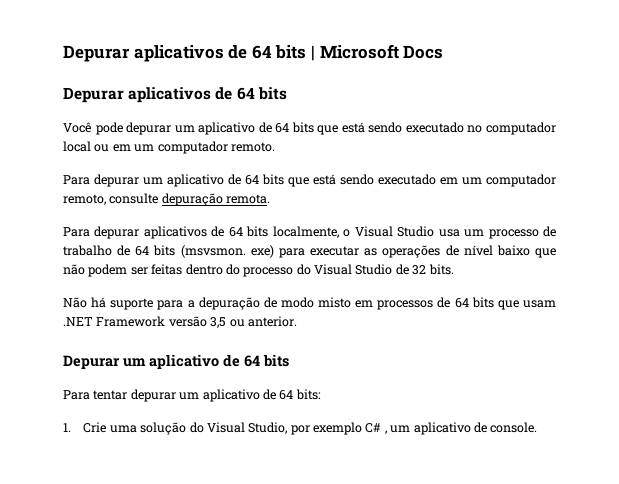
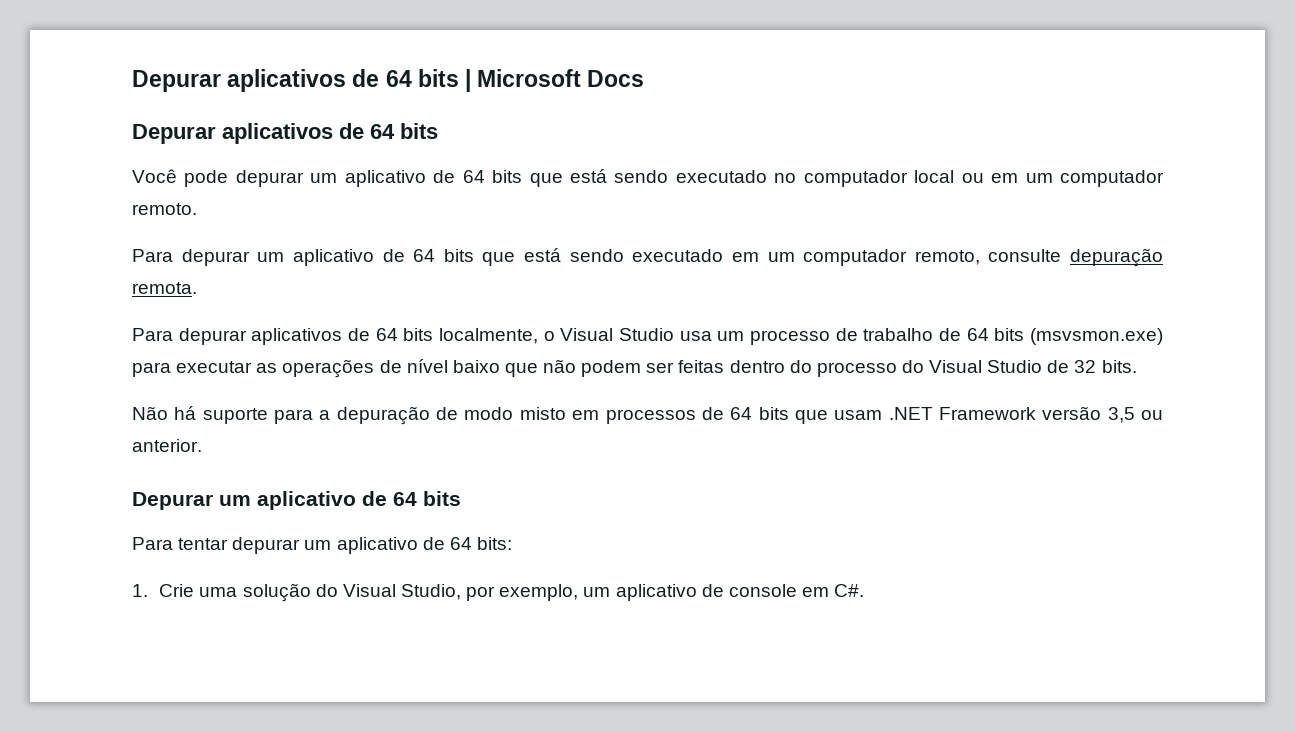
- Para depurar aplicativos de 64 bits localmente, o Visual Studio usa um processo de trabalho de 64 bits (msvsmon. exe) para executar as operações de nível baixo que não podem ser feitas dentro do processo do Visual Studio de 32 bits.
+ Para depurar aplicativos de 64 bits localmente, o Visual Studio usa um processo de trabalho de 64 bits (msvsmon.exe) para executar as operações de nível baixo que não podem ser feitas dentro do processo do Visual Studio de 32 bits.
- 1. Crie uma solução do Visual Studio, por exemplo C# , um aplicativo de console.
+ 1. Crie uma solução do Visual Studio, por exemplo, um aplicativo de console em C#.

